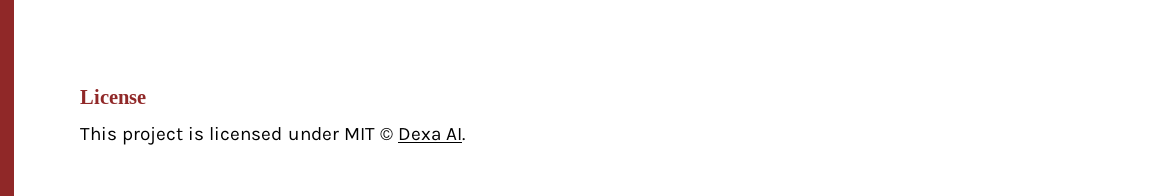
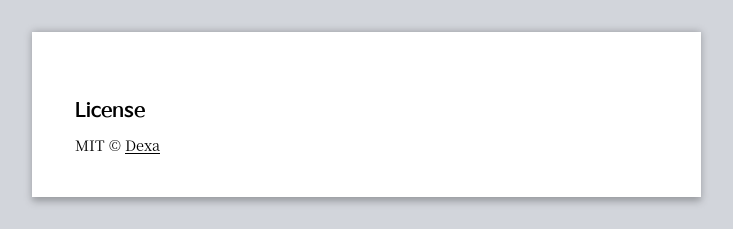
- This project is licensed under MIT © Dexa AI.
+ MIT © Dexa

